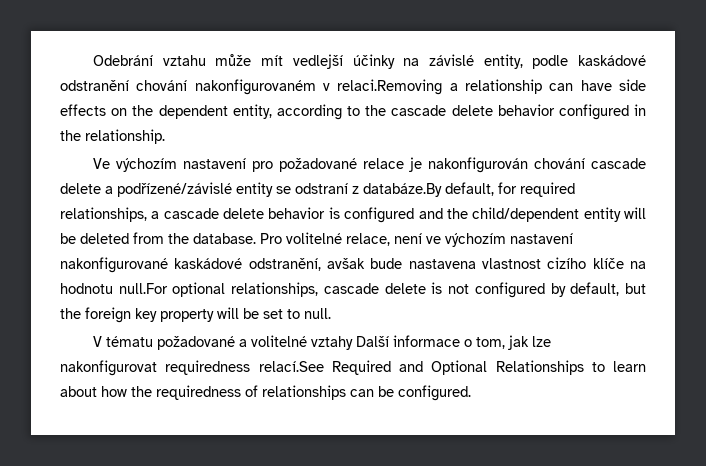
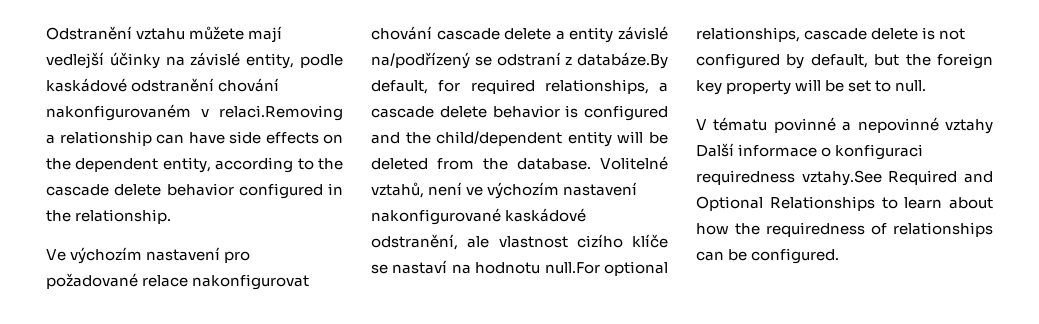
- Odebrání vztahu může mít vedlejší účinky na závislé entity, podle kaskádové odstranění chování nakonfigurovaném v relaci.Removing a relationship can have side effects on the dependent entity, according to the cascade delete behavior configured in the relationship.
+ Odstranění vztahu můžete mají vedlejší účinky na závislé entity, podle kaskádové odstranění chování nakonfigurovaném v relaci.Removing a relationship can have side effects on the dependent entity, according to the cascade delete behavior configured in the relationship.
- Ve výchozím nastavení pro požadované relace je nakonfigurován chování cascade delete a podřízené/závislé entity se odstraní z databáze.By default, for required relationships, a cascade delete behavior is configured and the child/dependent entity will be deleted from the database.
+ Ve výchozím nastavení pro požadované relace nakonfigurovat chování cascade delete a entity závislé na/podřízený se odstraní z databáze.By default, for required relationships, a cascade delete behavior is configured and the child/dependent entity will be deleted from the database.
- Pro volitelné relace, není ve výchozím nastavení nakonfigurované kaskádové odstranění, avšak bude nastavena vlastnost cizího klíče na hodnotu null.For optional relationships, cascade delete is not configured by default, but the foreign key property will be set to null.
+ Volitelné vztahů, není ve výchozím nastavení nakonfigurované kaskádové odstranění, ale vlastnost cizího klíče se nastaví na hodnotu null.For optional relationships, cascade delete is not configured by default, but the foreign key property will be set to null.
- V tématu požadované a volitelné vztahy Další informace o tom, jak lze nakonfigurovat requiredness relací.See Required and Optional Relationships to learn about how the requiredness of relationships can be configured.
+ V tématu povinné a nepovinné vztahy Další informace o konfiguraci requiredness vztahy.See Required and Optional Relationships to learn about how the requiredness of relationships can be configured.

